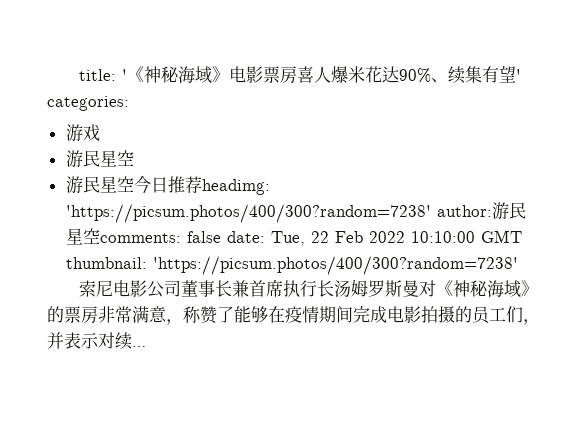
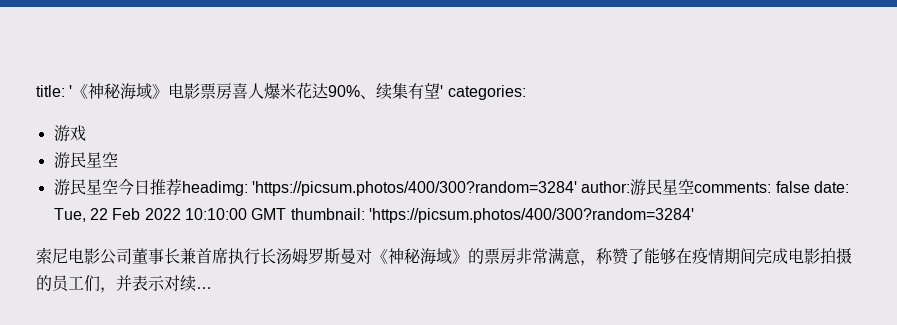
- 游民星空今日推荐headimg: 'https://picsum.photos/400/300?random=7238' author:游民星空comments: false date: Tue, 22 Feb 2022 10:10:00 GMT thumbnail: 'https://picsum.photos/400/300?random=7238'
+ 游民星空今日推荐headimg: 'https://picsum.photos/400/300?random=3284' author:游民星空comments: false date: Tue, 22 Feb 2022 10:10:00 GMT thumbnail: 'https://picsum.photos/400/300?random=3284'

